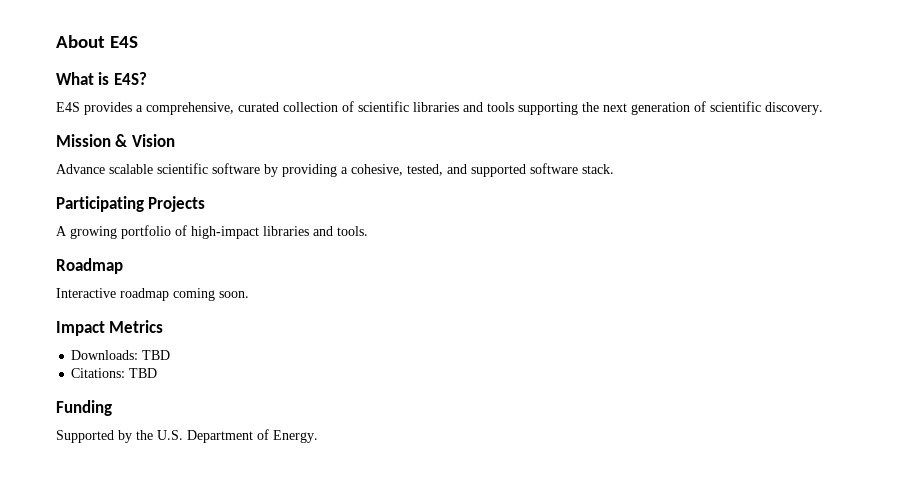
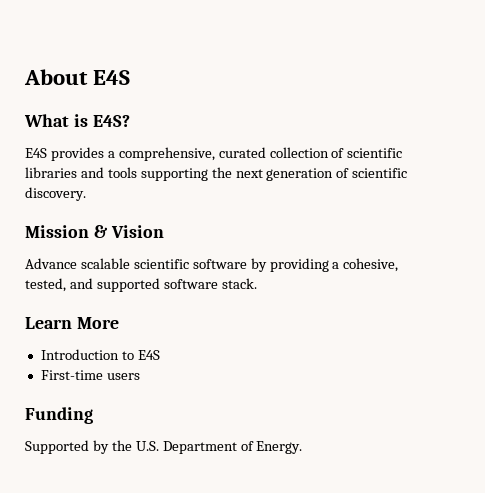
- Participating Projects
- A growing portfolio of high-impact libraries and tools.
- Roadmap
- Interactive roadmap coming soon.
- Impact Metrics
- Downloads: TBD
- Citations: TBD
+ Learn More
+ Introduction to E4S
+ First-time users

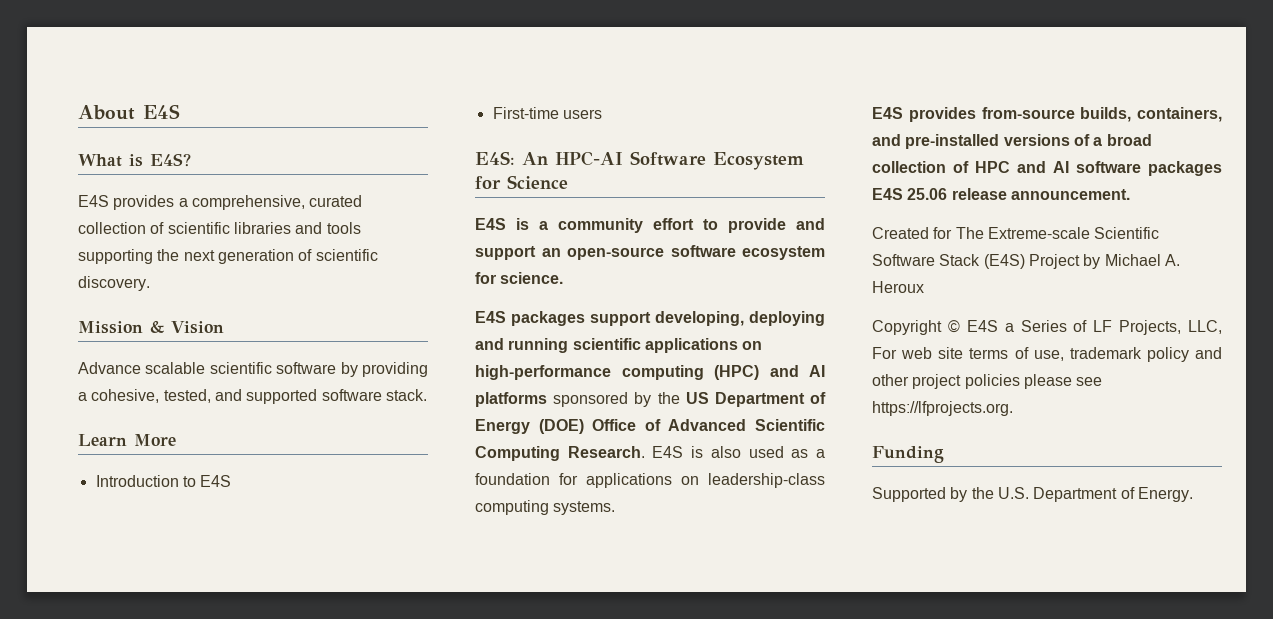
+ E4S: An HPC-AI Software Ecosystem for Science
+ E4S is a community effort to provide and support an open-source software ecosystem for science.
+ E4S packages support developing, deploying and running scientific applications on high-performance computing (HPC) and AI platforms sponsored by the US Department of Energy (DOE) Office of Advanced Scientific Computing Research. E4S is also used as a foundation for applications on leadership-class computing systems.
+ E4S provides from-source builds, containers, and pre-installed versions of a broad collection of HPC and AI software packages E4S 25.06 release announcement.
+ Created for The Extreme-scale Scientific Software Stack (E4S) Project by Michael A. Heroux
+ Copyright © E4S a Series of LF Projects, LLC, For web site terms of use, trademark policy and other project policies please see https://lfprojects.org.

